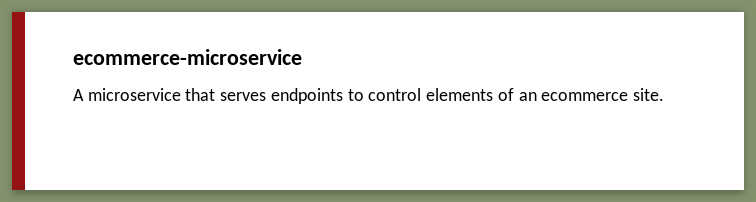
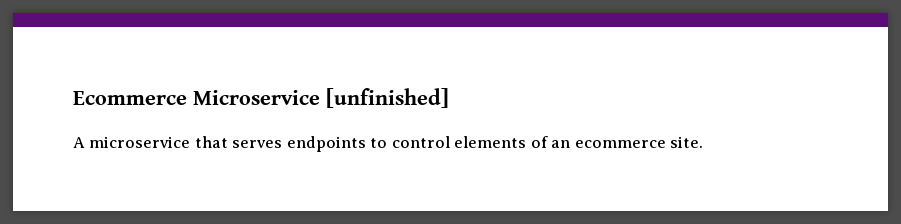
- ecommerce-microservice
+ Ecommerce Microservice [unfinished]

